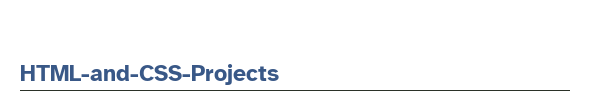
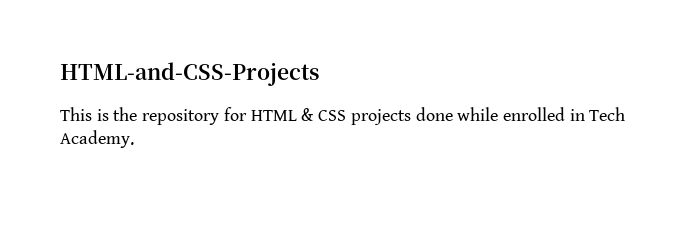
+ This is the repository for HTML & CSS projects done while enrolled in Tech Academy.

